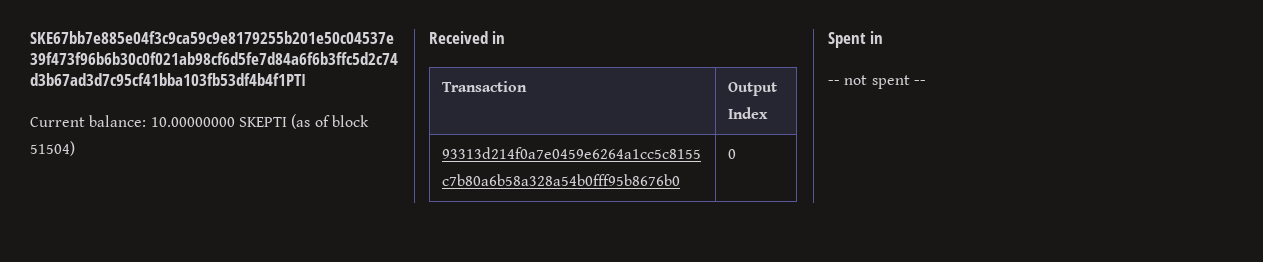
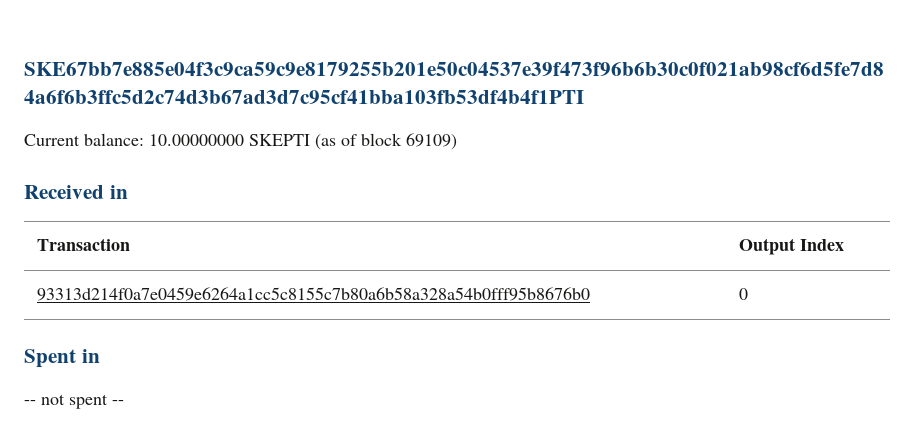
- Current balance: 10.00000000 SKEPTI (as of block 51504)
+ Current balance: 10.00000000 SKEPTI (as of block 69109)

